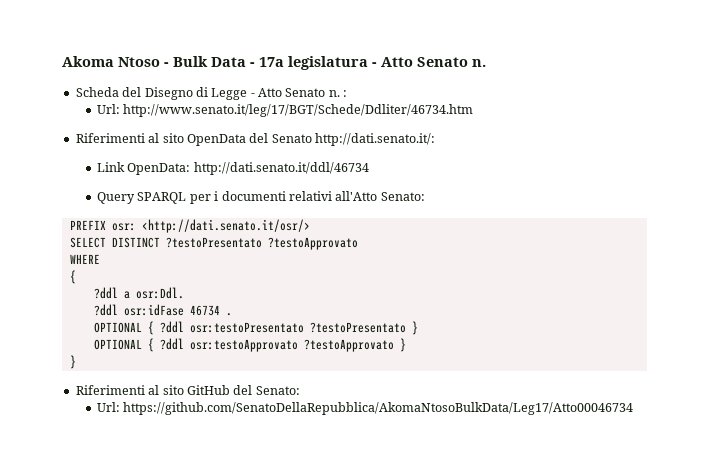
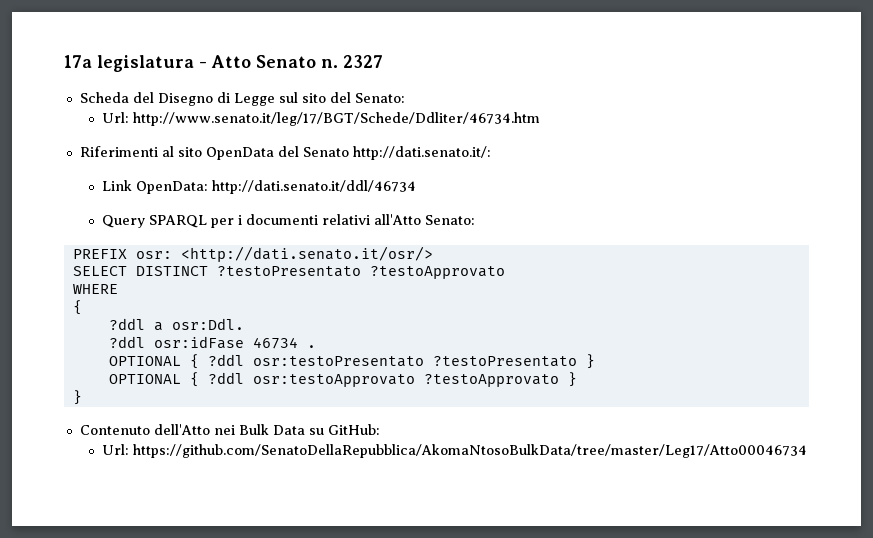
- Akoma Ntoso - Bulk Data - 17a legislatura - Atto Senato n.
+ 17a legislatura - Atto Senato n. 2327
- Scheda del Disegno di Legge - Atto Senato n. :
+ Scheda del Disegno di Legge sul sito del Senato:
- Riferimenti al sito GitHub del Senato:
- Url: https://github.com/SenatoDellaRepubblica/AkomaNtosoBulkData/Leg17/Atto00046734
+ Contenuto dell'Atto nei Bulk Data su GitHub:
+ Url: https://github.com/SenatoDellaRepubblica/AkomaNtosoBulkData/tree/master/Leg17/Atto00046734

